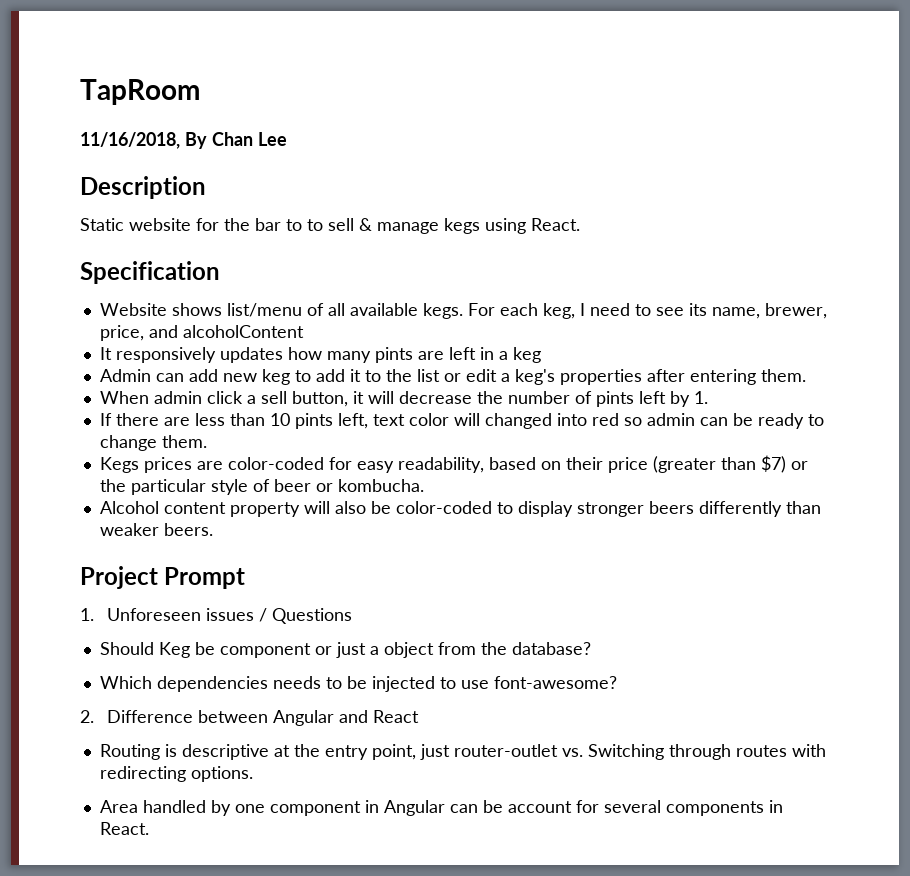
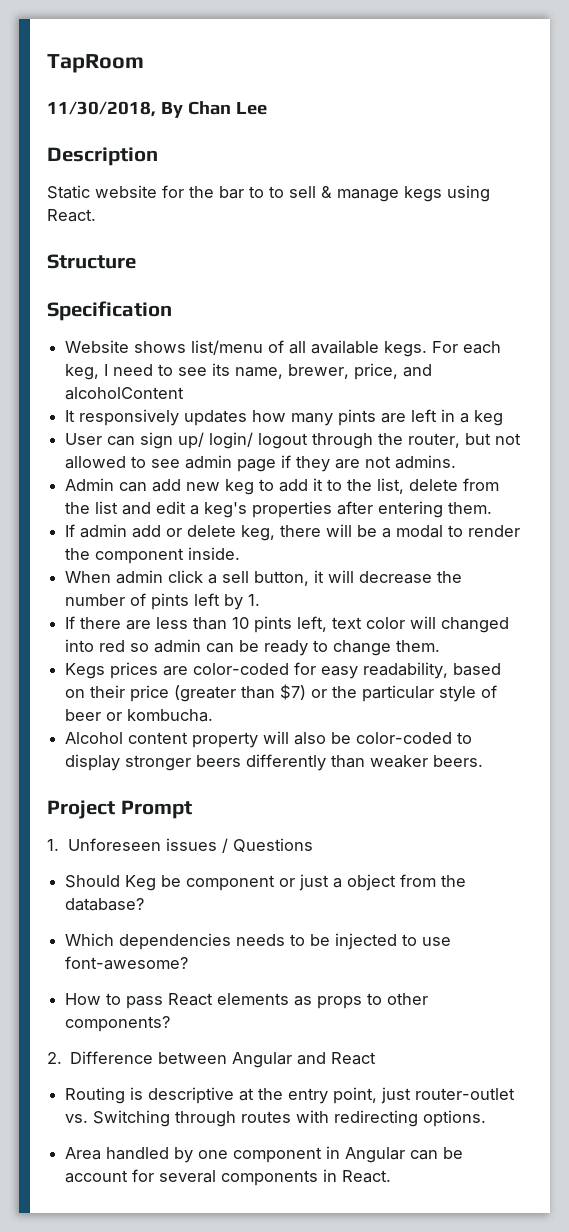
- 11/16/2018, By Chan Lee
+ 11/30/2018, By Chan Lee
+ Structure
+ User can sign up/ login/ logout through the router, but not allowed to see admin page if they are not admins.
- Admin can add new keg to add it to the list or edit a keg's properties after entering them.
+ Admin can add new keg to add it to the list, delete from the list and edit a keg's properties after entering them.
+ If admin add or delete keg, there will be a modal to render the component inside.
+ How to pass React elements as props to other components?

